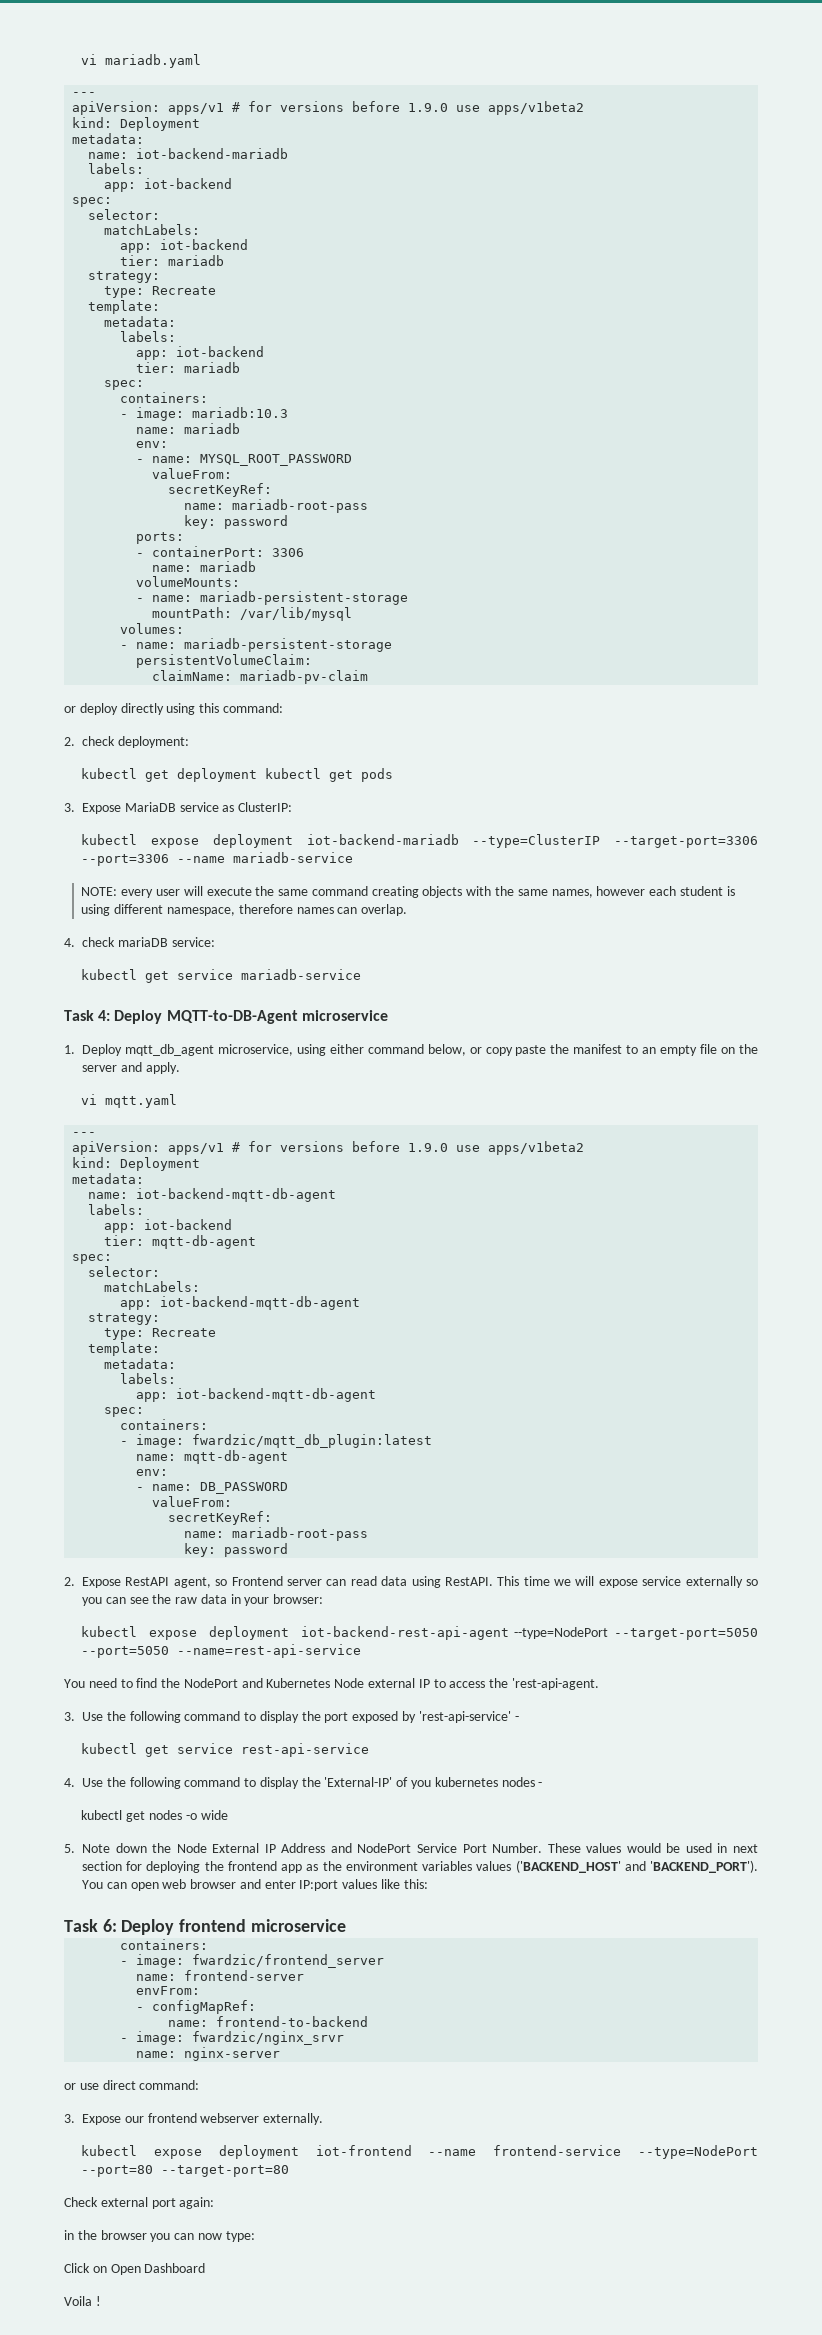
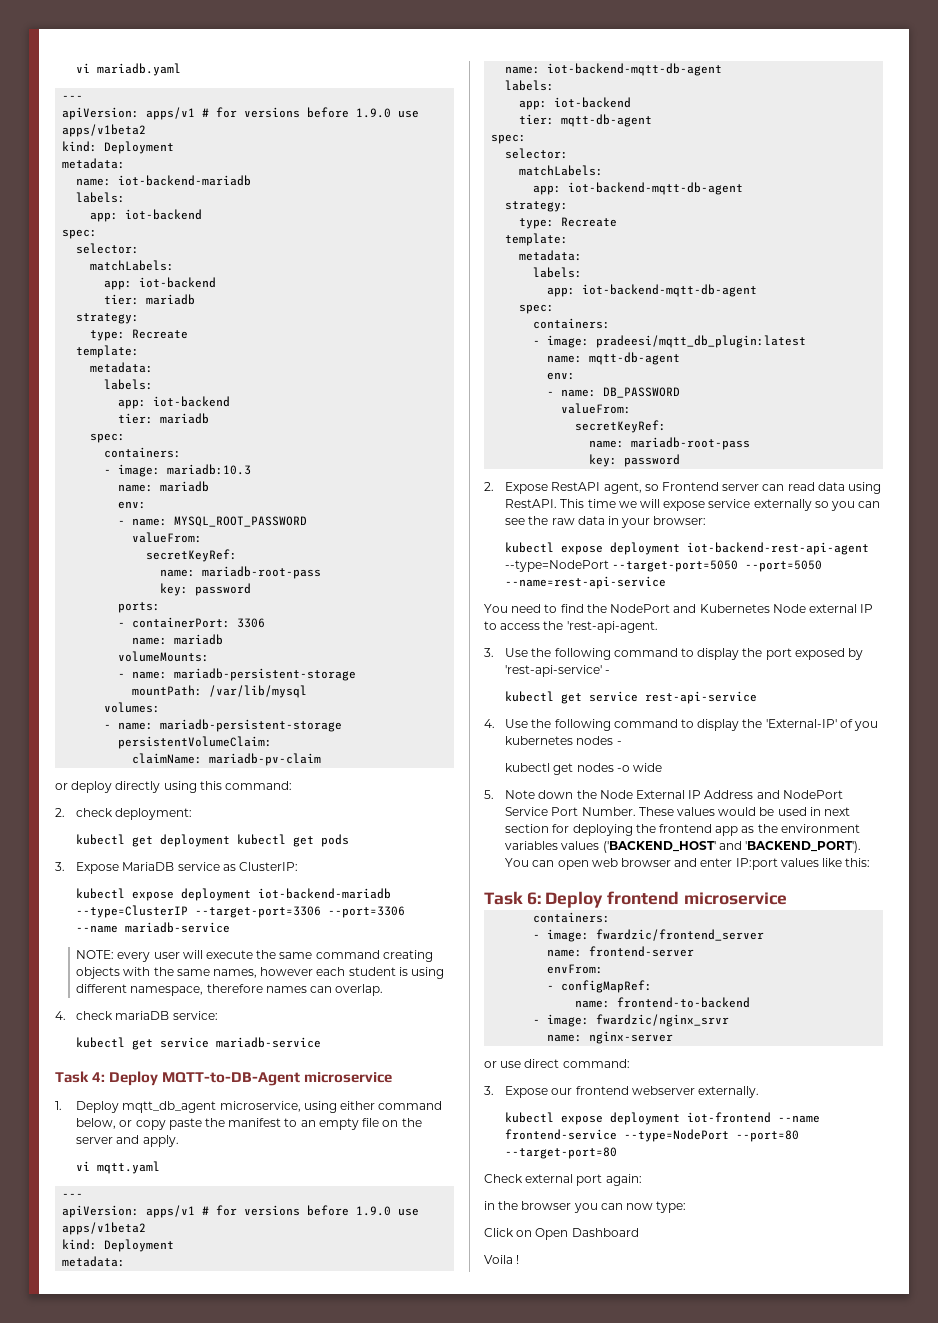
- - image: fwardzic/mqtt_db_plugin:latest
+ - image: pradeesi/mqtt_db_plugin:latest

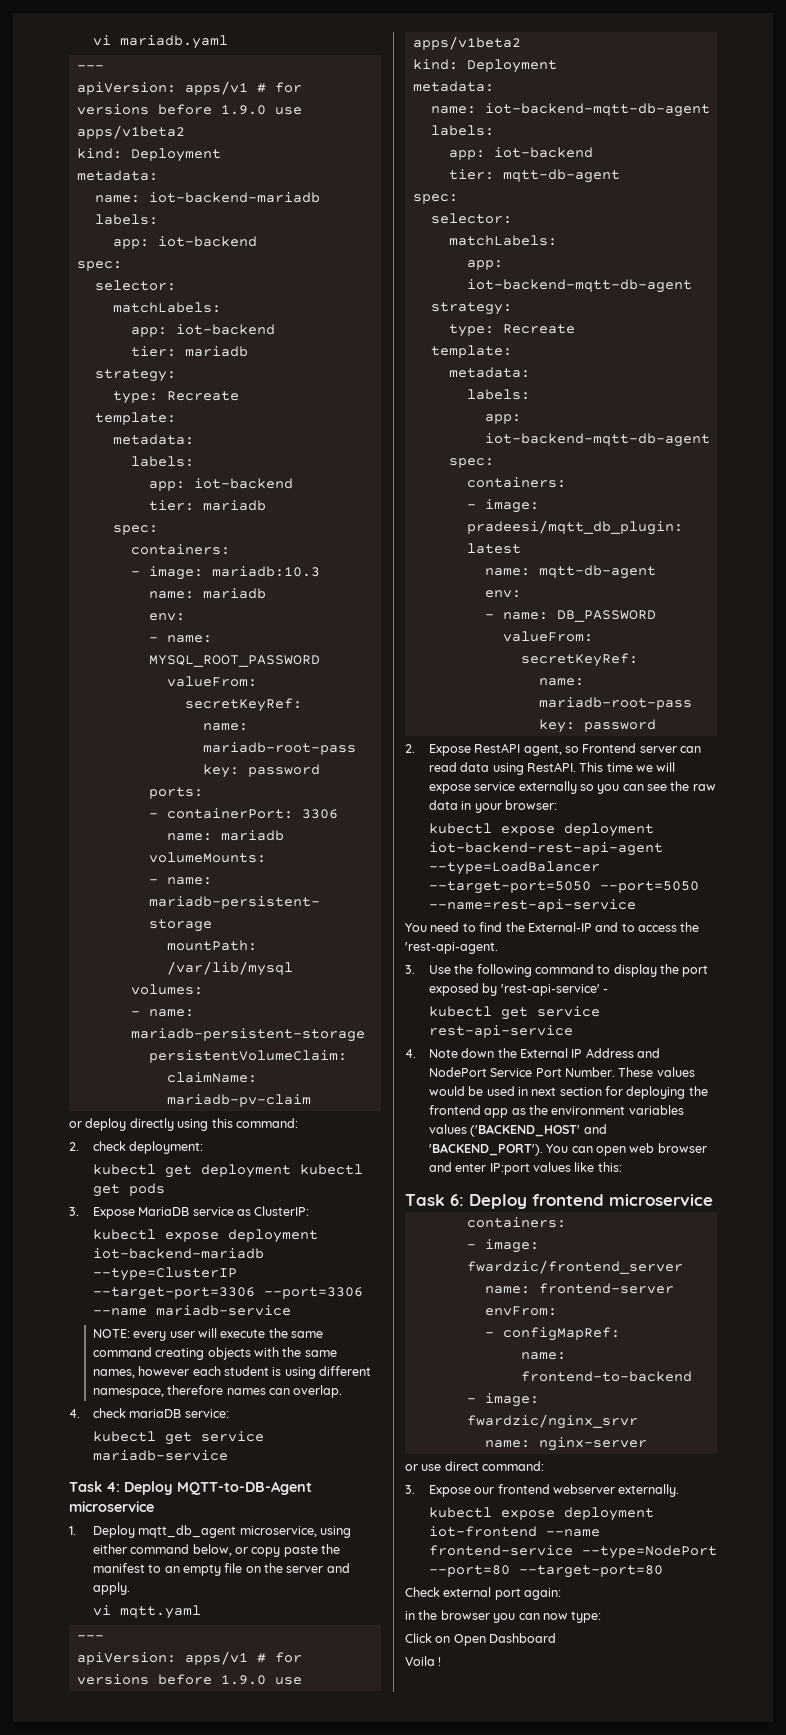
- kubectl expose deployment iot-backend-rest-api-agent --type=NodePort --target-port=5050 --port=5050 --name=rest-api-service
+ kubectl expose deployment iot-backend-rest-api-agent --type=LoadBalancer --target-port=5050 --port=5050 --name=rest-api-service
- You need to find the NodePort and Kubernetes Node external IP to access the 'rest-api-agent.
+ You need to find the External-IP and to access the 'rest-api-agent.
- 4. Use the following command to display the 'External-IP' of you kubernetes nodes -
- kubectl get nodes -o wide
- 5. Note down the Node External IP Address and NodePort Service Port Number.
+ 4. Note down the External IP Address and NodePort Service Port Number.

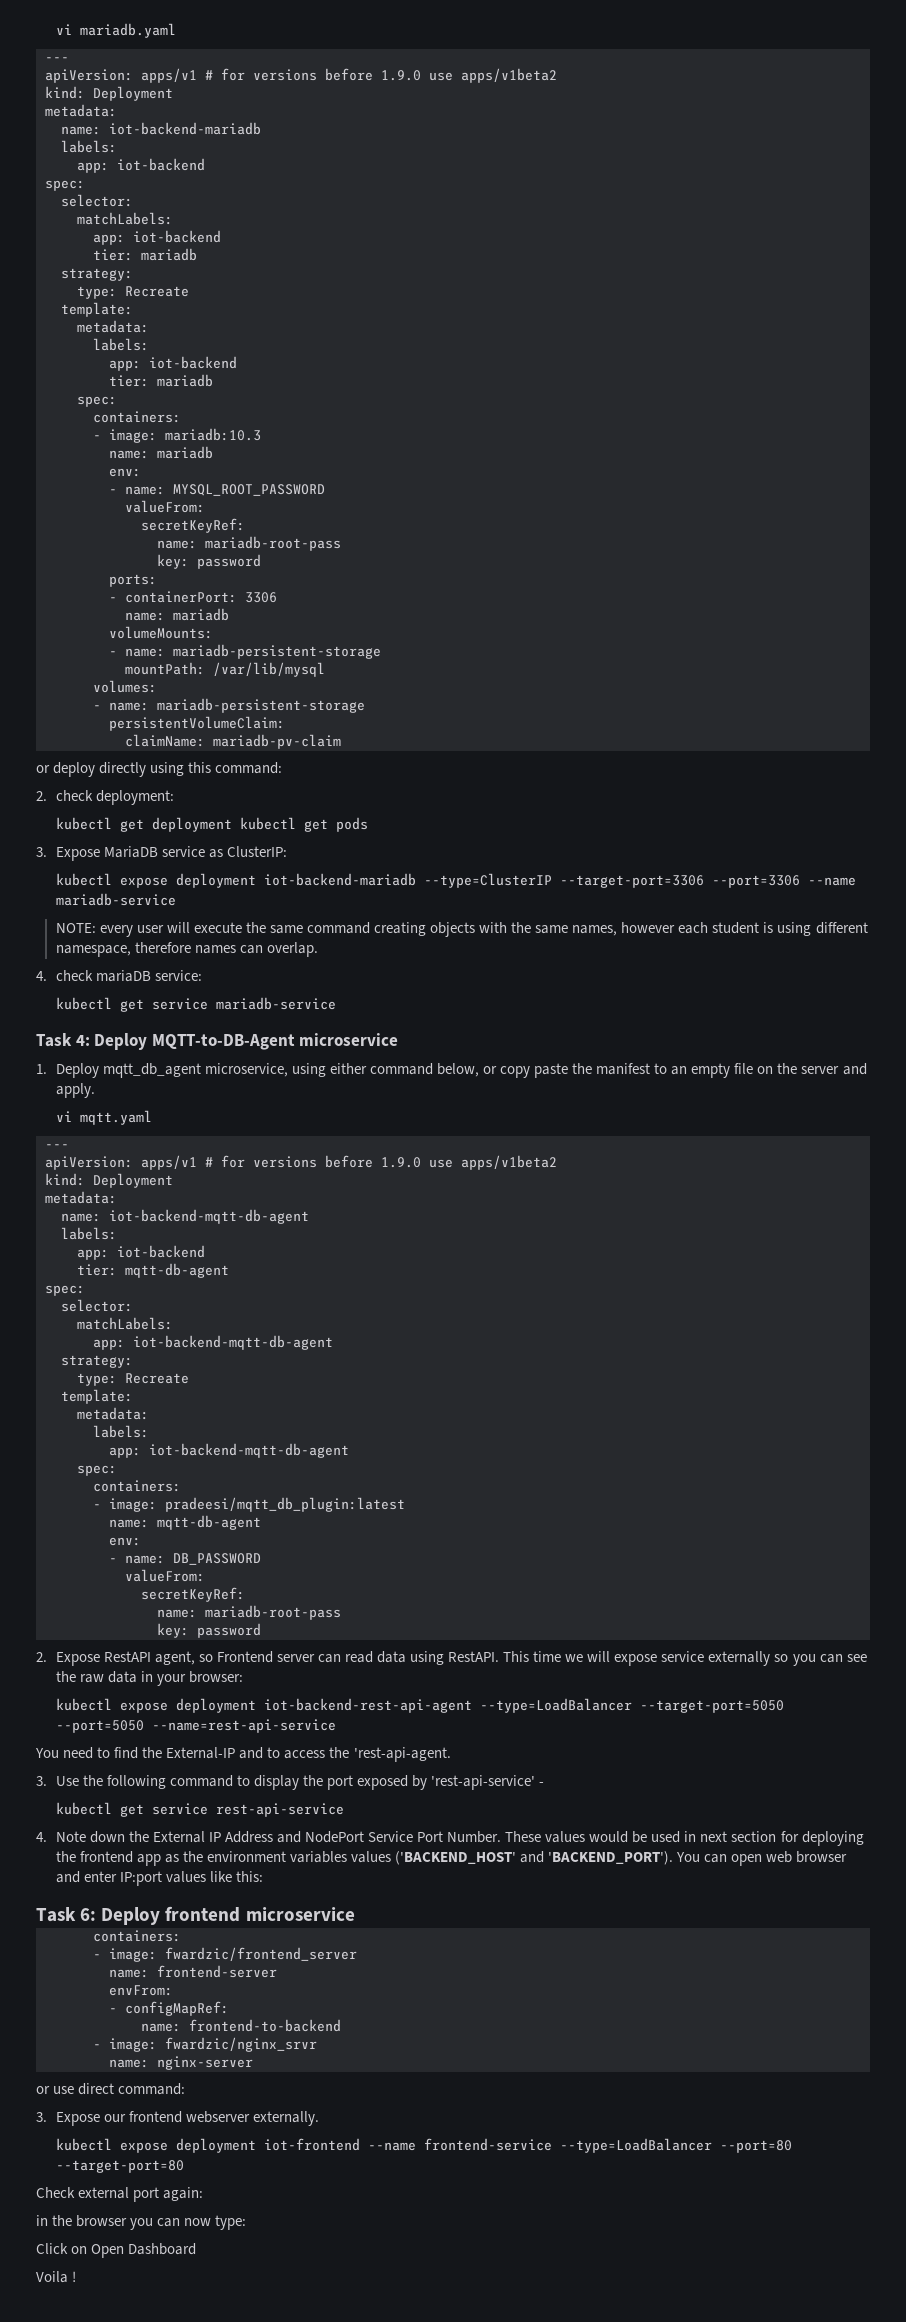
- kubectl expose deployment iot-frontend --name frontend-service --type=NodePort --port=80 --target-port=80
+ kubectl expose deployment iot-frontend --name frontend-service --type=LoadBalancer --port=80 --target-port=80

